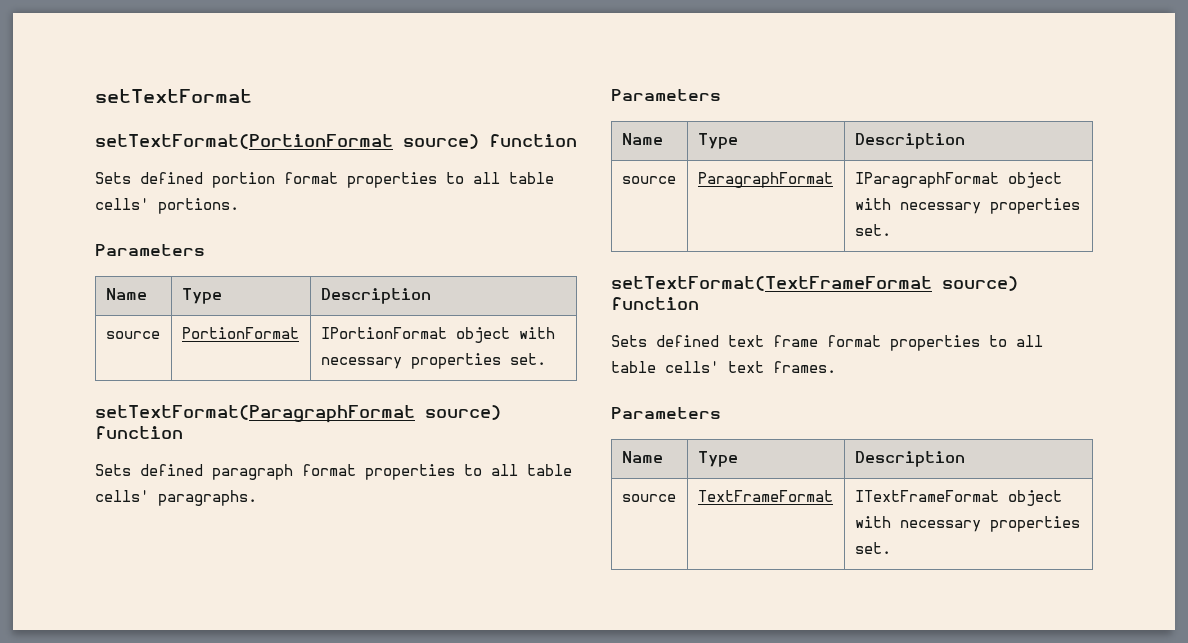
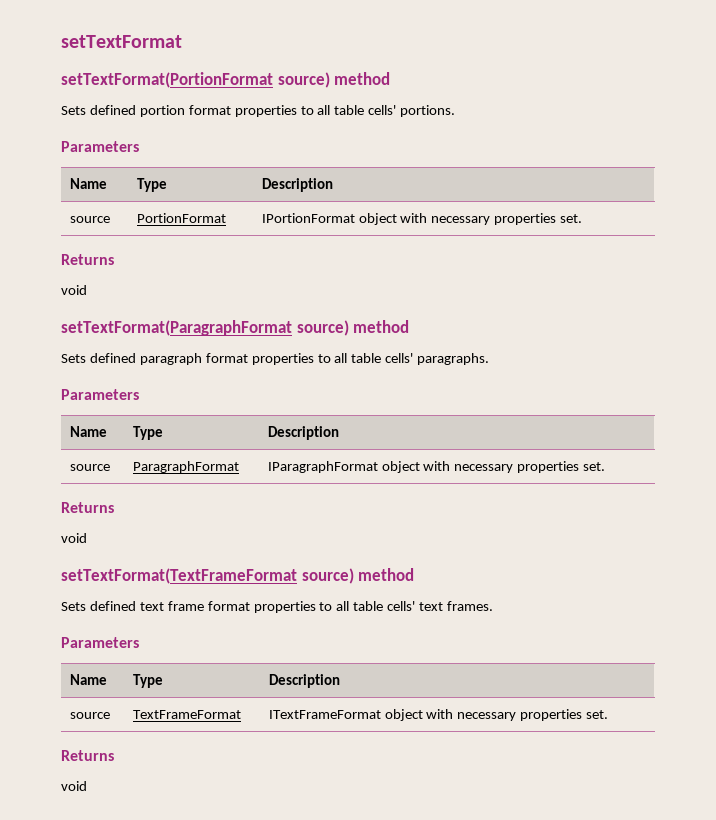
- setTextFormat(PortionFormat source) function
+ setTextFormat(PortionFormat source) method
  source | PortionFormat | IPortionFormat object with necessary properties set.
+ Returns
+ void
- setTextFormat(ParagraphFormat source) function
+ setTextFormat(ParagraphFormat source) method
  source | ParagraphFormat | IParagraphFormat object with necessary properties set.
+ Returns
+ void
- setTextFormat(TextFrameFormat source) function
+ setTextFormat(TextFrameFormat source) method
  source | TextFrameFormat | ITextFrameFormat object with necessary properties set.
+ Returns
+ void

